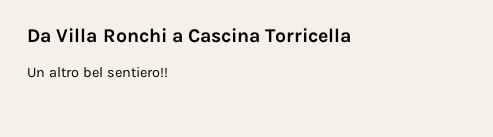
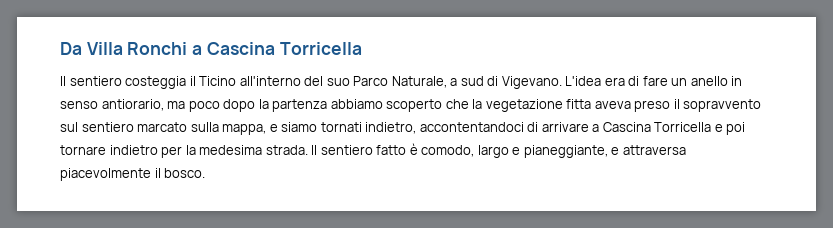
- Un altro bel sentiero!!
+ Il sentiero costeggia il Ticino all'interno del suo Parco Naturale, a sud di Vigevano. L'idea era di fare un anello in senso antiorario, ma poco dopo la partenza abbiamo scoperto che la vegetazione fitta aveva preso il sopravvento sul sentiero marcato sulla mappa, e siamo tornati indietro, accontentandoci di arrivare a Cascina Torricella e poi tornare indietro per la medesima strada. Il sentiero fatto è comodo, largo e pianeggiante, e attraversa piacevolmente il bosco.

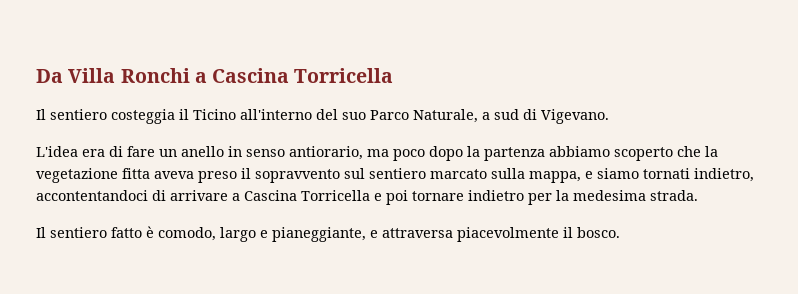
- Il sentiero costeggia il Ticino all'interno del suo Parco Naturale, a sud di Vigevano. L'idea era di fare un anello in senso antiorario, ma poco dopo la partenza abbiamo scoperto che la vegetazione fitta aveva preso il sopravvento sul sentiero marcato sulla mappa, e siamo tornati indietro, accontentandoci di arrivare a Cascina Torricella e poi tornare indietro per la medesima strada. Il sentiero fatto è comodo, largo e pianeggiante, e attraversa piacevolmente il bosco.
+ Il sentiero costeggia il Ticino all'interno del suo Parco Naturale, a sud di Vigevano.
+ L'idea era di fare un anello in senso antiorario, ma poco dopo la partenza abbiamo scoperto che la vegetazione fitta aveva preso il sopravvento sul sentiero marcato sulla mappa, e siamo tornati indietro, accontentandoci di arrivare a Cascina Torricella e poi tornare indietro per la medesima strada.
+ Il sentiero fatto è comodo, largo e pianeggiante, e attraversa piacevolmente il bosco.

